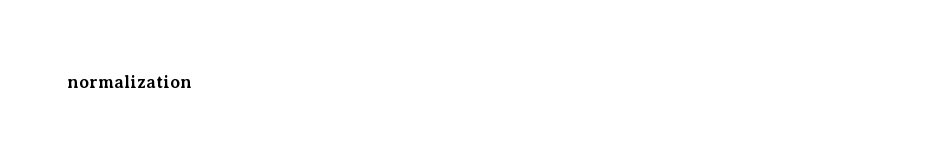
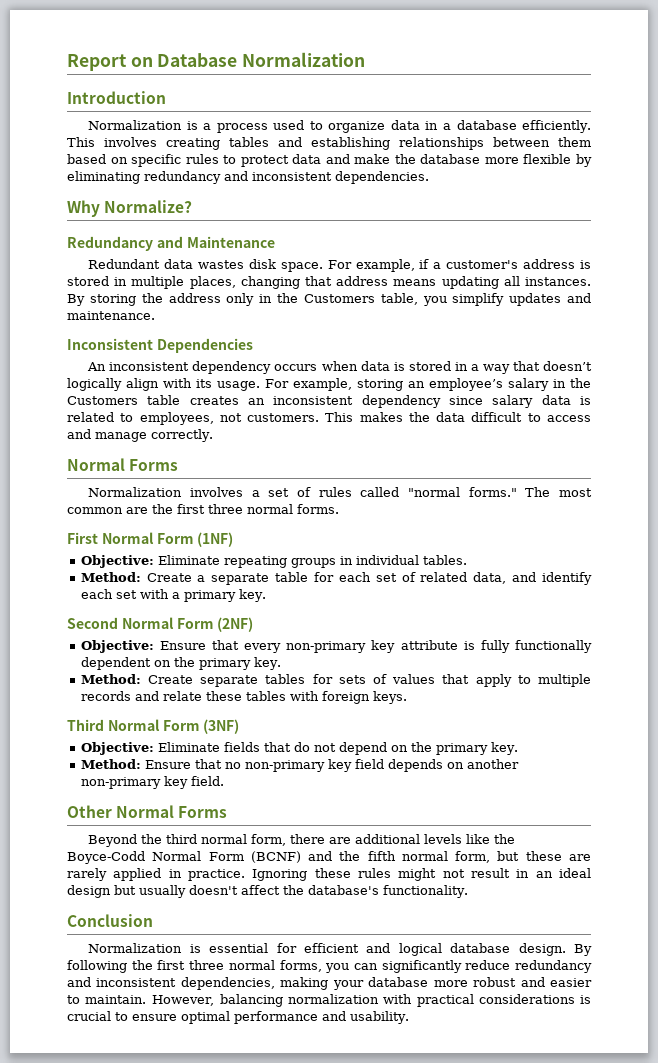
- normalization
+ Report on Database Normalization
+ Introduction
+ Normalization is a process used to organize data in a database efficiently. This involves creating tables and establishing relationships between them based on specific rules to protect data and make the database more flexible by eliminating redundancy and inconsistent dependencies.
+ Why Normalize?
+ Redundancy and Maintenance
+ Redundant data wastes disk space. For example, if a customer's address is stored in multiple places, changing that address means updating all instances. By storing the address only in the Customers table, you simplify updates and maintenance.
+ Inconsistent Dependencies
+ An inconsistent dependency occurs when data is stored in a way that doesn’t logically align with its usage. For example, storing an employee’s salary in the Customers table creates an inconsistent dependency since salary data is related to employees, not customers. This makes the data difficult to access and manage correctly.
+ Normal Forms
+ Normalization involves a set of rules called "normal forms." The most common are the first three normal forms.
+ First Normal Form (1NF)
+ Objective: Eliminate repeating groups in individual tables.
+ Method: Create a separate table for each set of related data, and identify each set with a primary key.
+ Second Normal Form (2NF)
+ Objective: Ensure that every non-primary key attribute is fully functionally dependent on the primary key.
+ Method: Create separate tables for sets of values that apply to multiple records and relate these tables with foreign keys.
+ Third Normal Form (3NF)
+ Objective: Eliminate fields that do not depend on the primary key.
+ Method: Ensure that no non-primary key field depends on another non-primary key field.
+ Other Normal Forms
+ Beyond the third normal form, there are additional levels like the Boyce-Codd Normal Form (BCNF) and the fifth normal form, but these are rarely applied in practice. Ignoring these rules might not result in an ideal design but usually doesn't affect the database's functionality.
+ Conclusion
+ Normalization is essential for efficient and logical database design. By following the first three normal forms, you can significantly reduce redundancy and inconsistent dependencies, making your database more robust and easier to maintain. However, balancing normalization with practical considerations is crucial to ensure optimal performance and usability.

